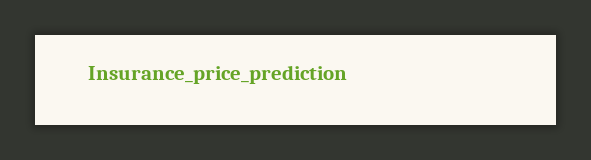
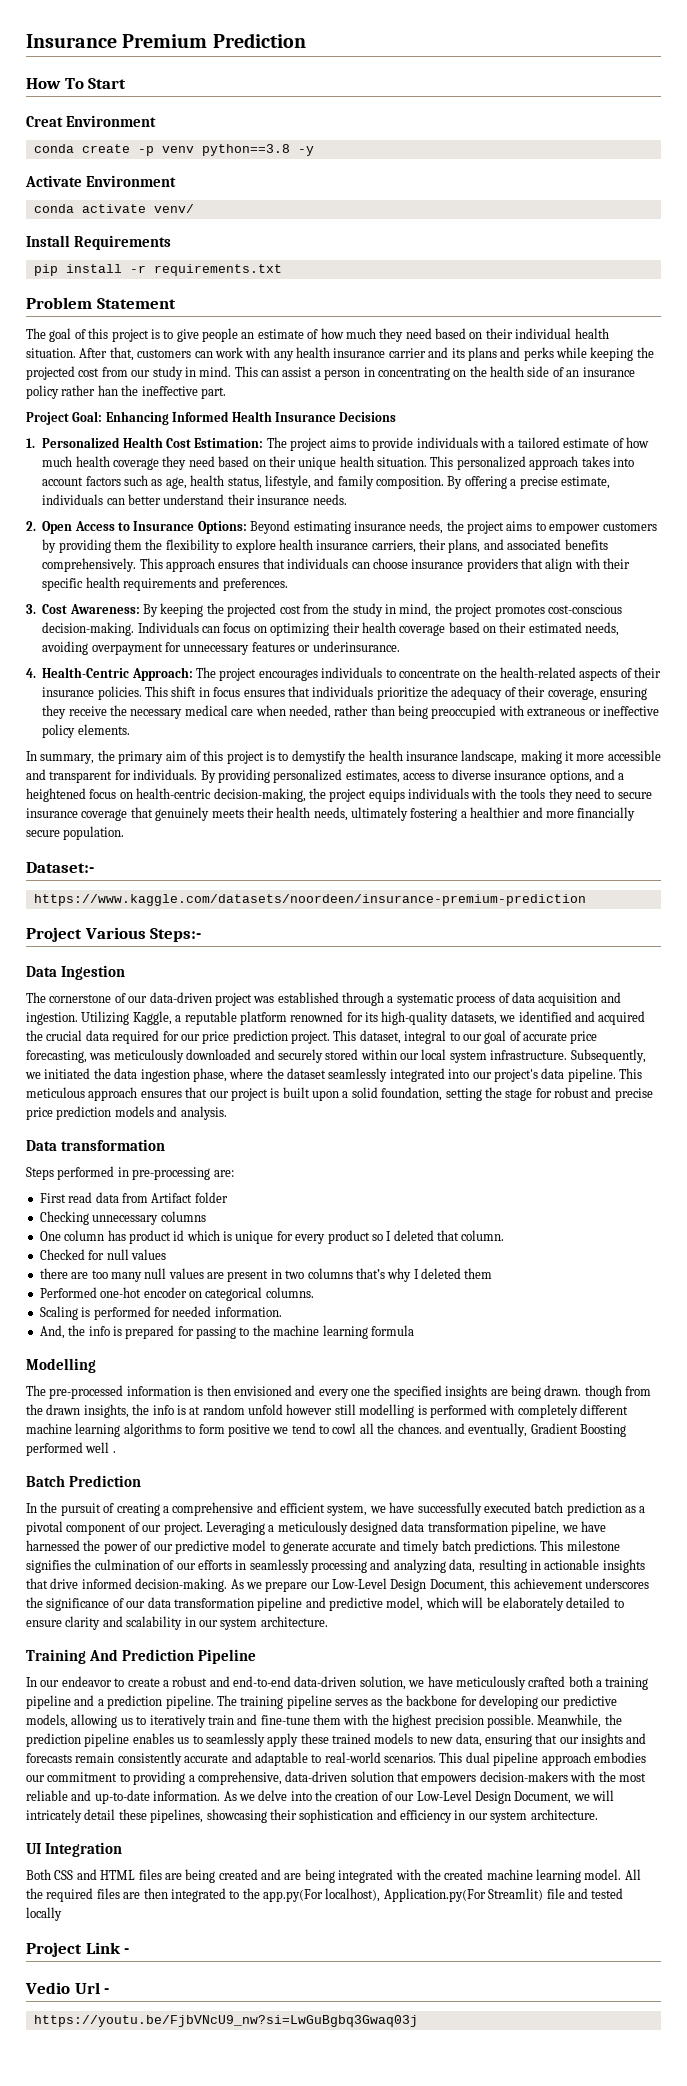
- Insurance_price_prediction
+ Insurance Premium Prediction
+ How To Start
+ Creat Environment
+ conda create -p venv python==3.8 -y
+ Activate Environment
+ conda activate venv/
+ Install Requirements
+ pip install -r requirements.txt
+ Problem Statement
+ The goal of this project is to give people an estimate of how much they need based on their individual health situation. After that, customers can work with any health insurance carrier and its plans and perks while keeping the projected cost from our study in mind. This can assist a person in concentrating on the health side of an insurance policy rather han the ineffective part.
+ Project Goal: Enhancing Informed Health Insurance Decisions
+ 1. Personalized Health Cost Estimation: The project aims to provide individuals with a tailored estimate of how much health coverage they need based on their unique health situation. This personalized approach takes into account factors such as age, health status, lifestyle, and family composition. By offering a precise estimate, individuals can better understand their insurance needs.
+ 2. Open Access to Insurance Options: Beyond estimating insurance needs, the project aims to empower customers by providing them the flexibility to explore health insurance carriers, their plans, and associated benefits comprehensively. This approach ensures that individuals can choose insurance providers that align with their specific health requirements and preferences.
+ 3. Cost Awareness: By keeping the projected cost from the study in mind, the project promotes cost-conscious decision-making. Individuals can focus on optimizing their health coverage based on their estimated needs, avoiding overpayment for unnecessary features or underinsurance.
+ 4. Health-Centric Approach: The project encourages individuals to concentrate on the health-related aspects of their insurance policies. This shift in focus ensures that individuals prioritize the adequacy of their coverage, ensuring they receive the necessary medical care when needed, rather than being preoccupied with extraneous or ineffective policy elements.
+ In summary, the primary aim of this project is to demystify the health insurance landscape, making it more accessible and transparent for individuals. By providing personalized estimates, access to diverse insurance options, and a heightened focus on health-centric decision-making, the project equips individuals with the tools they need to secure insurance coverage that genuinely meets their health needs, ultimately fostering a healthier and more financially secure population.
+ Dataset:-
+ https://www.kaggle.com/datasets/noordeen/insurance-premium-prediction
+ Project Various Steps:-
+ Data Ingestion
+ The cornerstone of our data-driven project was established through a systematic process of data acquisition and ingestion. Utilizing Kaggle, a reputable platform renowned for its high-quality datasets, we identified and acquired the crucial data required for our price prediction project. This dataset, integral to our goal of accurate price forecasting, was meticulously downloaded and securely stored within our local system infrastructure. Subsequently, we initiated the data ingestion phase, where the dataset seamlessly integrated into our project's data pipeline. This meticulous approach ensures that our project is built upon a solid foundation, setting the stage for robust and precise price prediction models and analysis.
+ Data transformation
+ Steps performed in pre-processing are:
+ First read data from Artifact folder
+ Checking unnecessary columns
+ One column has product id which is unique for every product so I deleted that column.
+ Checked for null values
+ there are too many null values are present in two columns that’s why I deleted them
+ Performed one-hot encoder on categorical columns.
+ Scaling is performed for needed information.
+ And, the info is prepared for passing to the machine learning formula
+ Modelling
+ The pre-processed information is then envisioned and every one the specified insights are being drawn. though from the drawn insights, the info is at random unfold however still modelling is performed with completely different machine learning algorithms to form positive we tend to cowl all the chances. and eventually, Gradient Boosting performed well .
+ Batch Prediction
+ In the pursuit of creating a comprehensive and efficient system, we have successfully executed batch prediction as a pivotal component of our project. Leveraging a meticulously designed data transformation pipeline, we have harnessed the power of our predictive model to generate accurate and timely batch predictions. This milestone signifies the culmination of our efforts in seamlessly processing and analyzing data, resulting in actionable insights that drive informed decision-making. As we prepare our Low-Level Design Document, this achievement underscores the significance of our data transformation pipeline and predictive model, which will be elaborately detailed to ensure clarity and scalability in our system architecture.
+ Training And Prediction Pipeline
+ In our endeavor to create a robust and end-to-end data-driven solution, we have meticulously crafted both a training pipeline and a prediction pipeline. The training pipeline serves as the backbone for developing our predictive models, allowing us to iteratively train and fine-tune them with the highest precision possible. Meanwhile, the prediction pipeline enables us to seamlessly apply these trained models to new data, ensuring that our insights and forecasts remain consistently accurate and adaptable to real-world scenarios. This dual pipeline approach embodies our commitment to providing a comprehensive, data-driven solution that empowers decision-makers with the most reliable and up-to-date information. As we delve into the creation of our Low-Level Design Document, we will intricately detail these pipelines, showcasing their sophistication and efficiency in our system architecture.
+ UI Integration
+ Both CSS and HTML files are being created and are being integrated with the created machine learning model. All the required files are then integrated to the app.py(For localhost), Application.py(For Streamlit) file and tested locally
+ Project Link -
+ Vedio Url -
+ https://youtu.be/FjbVNcU9_nw?si=LwGuBgbq3Gwaq03j

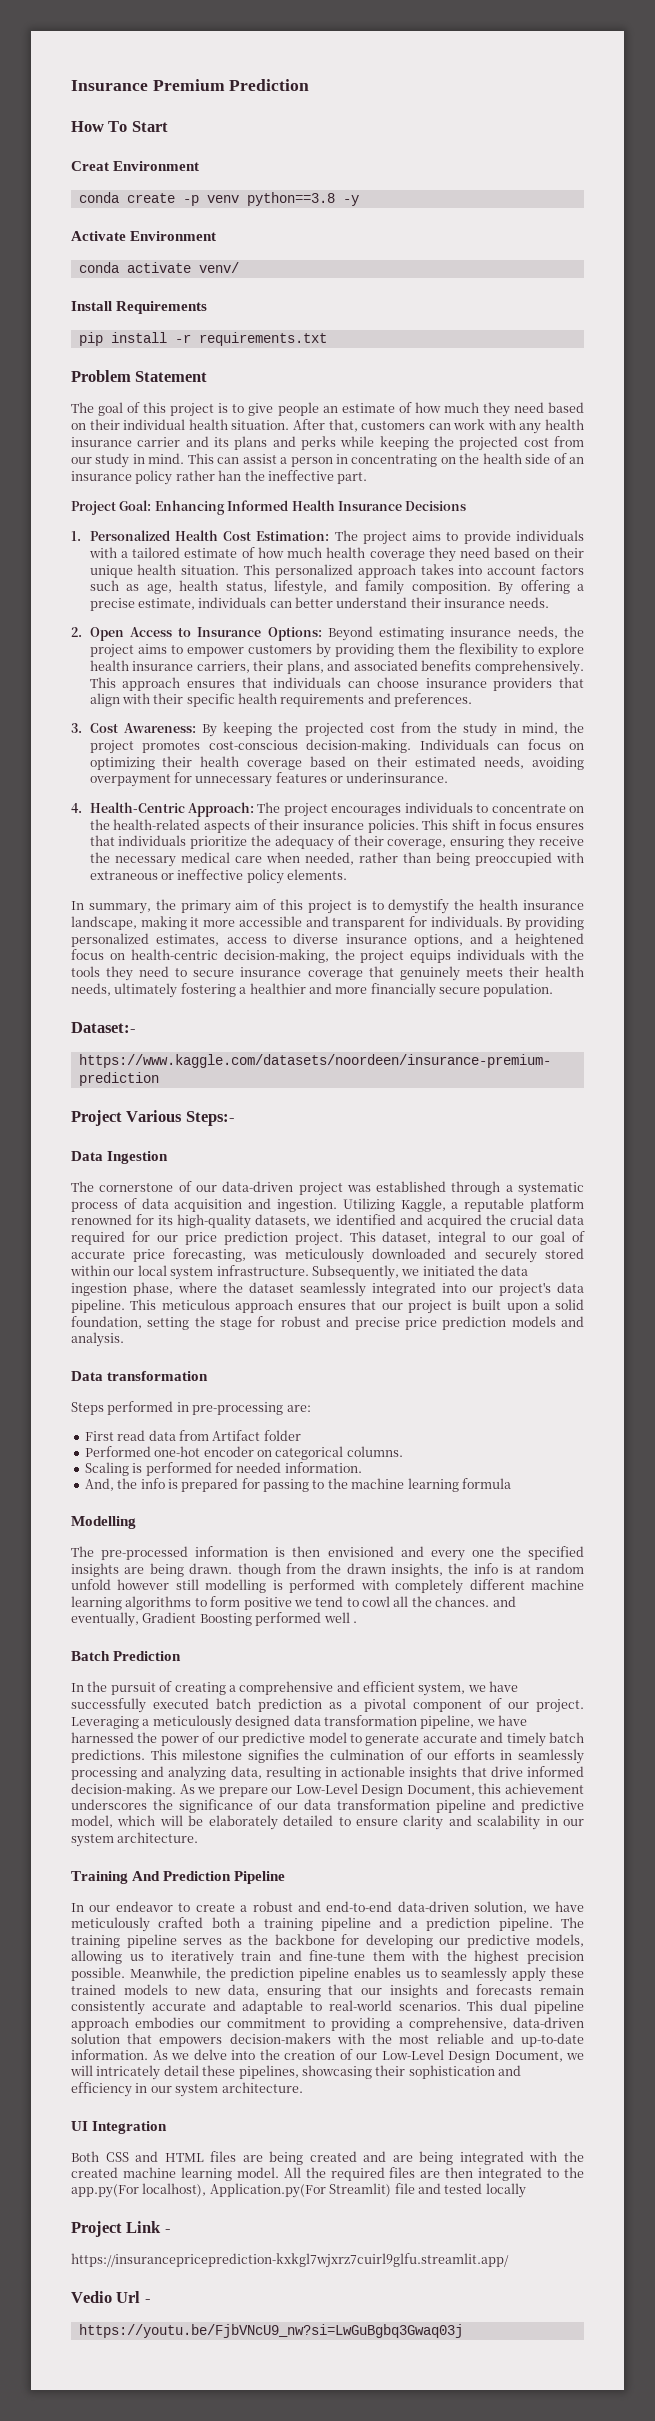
- Checking unnecessary columns
- One column has product id which is unique for every product so I deleted that column.
- Checked for null values
- there are too many null values are present in two columns that’s why I deleted them
+ https://insurancepriceprediction-kxkgl7wjxrz7cuirl9glfu.streamlit.app/

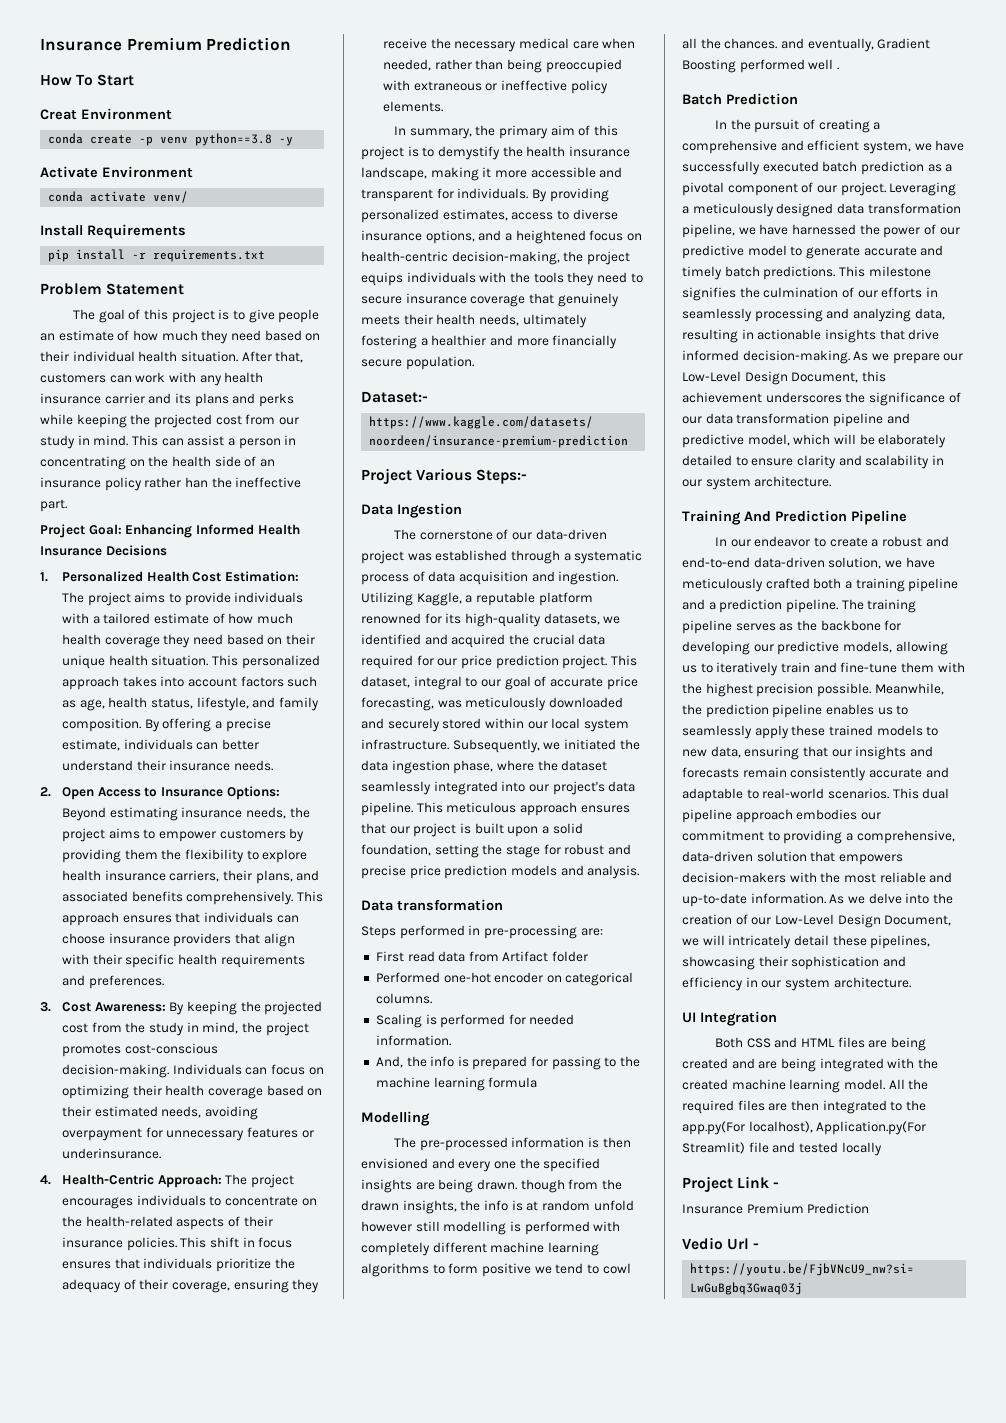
  Project Link -
- https://insurancepriceprediction-kxkgl7wjxrz7cuirl9glfu.streamlit.app/
+ Insurance Premium Prediction

